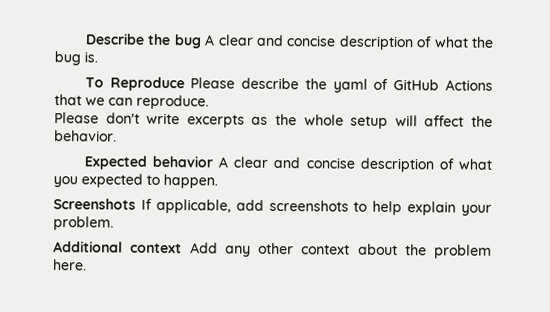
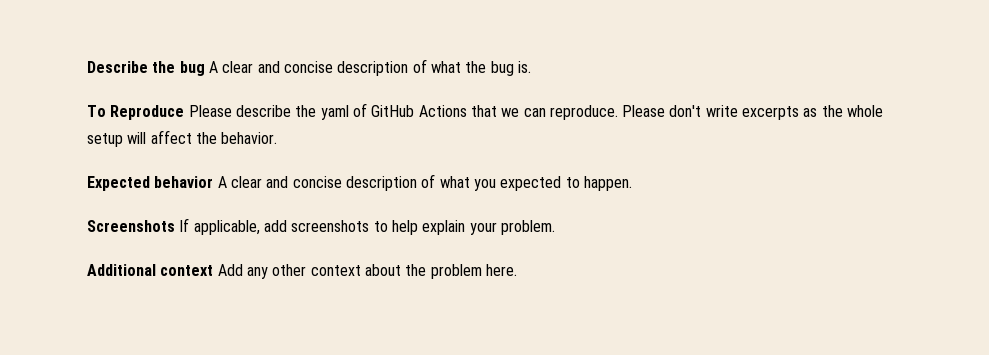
- To Reproduce Please describe the yaml of GitHub Actions that we can reproduce.
- Please don't write excerpts as the whole setup will affect the behavior.
+ To Reproduce Please describe the yaml of GitHub Actions that we can reproduce. Please don't write excerpts as the whole setup will affect the behavior.

